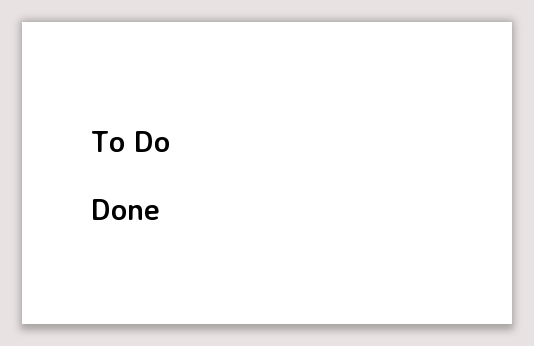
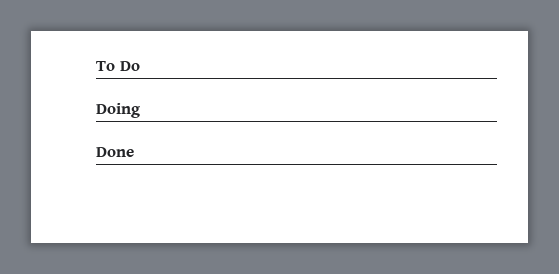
+ Doing

